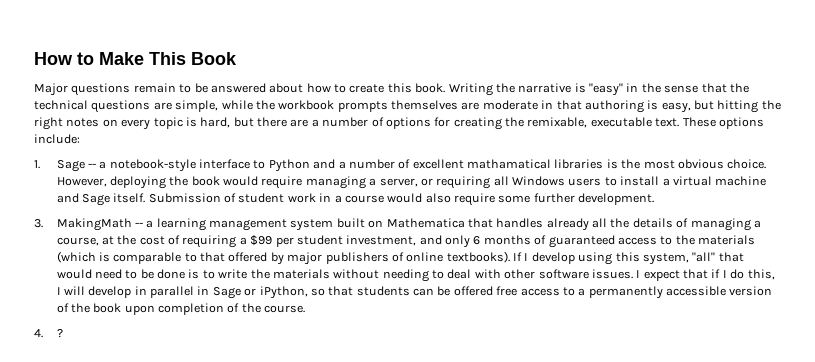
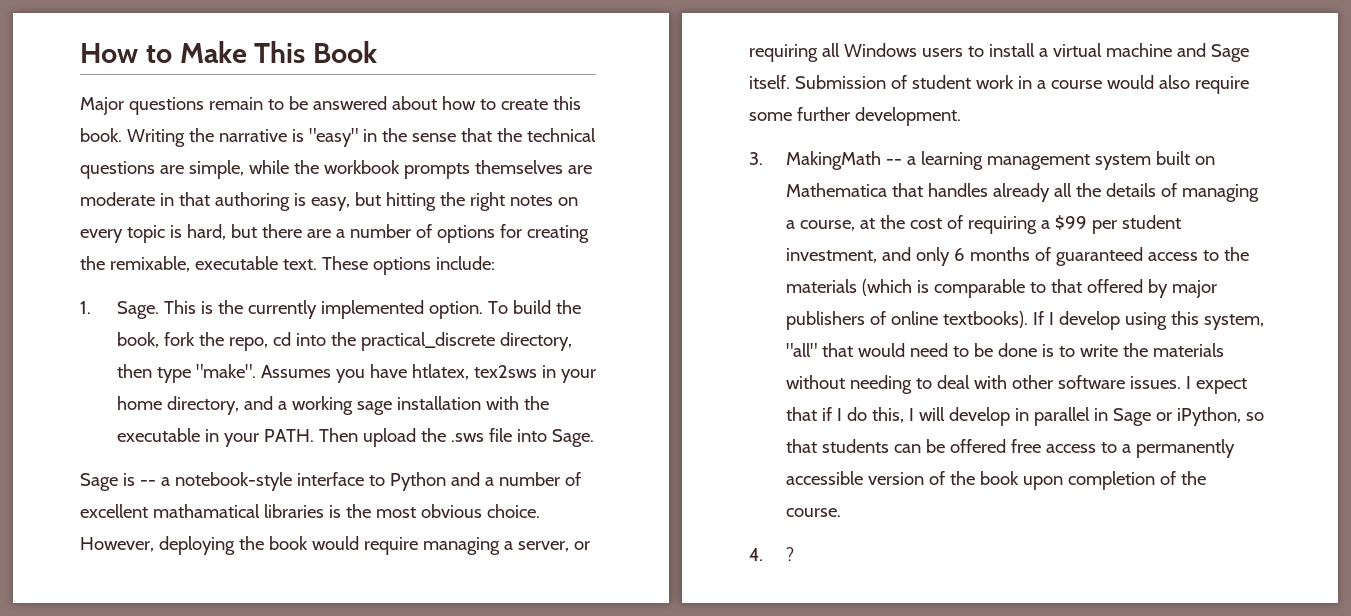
- 1. Sage -- a notebook-style interface to Python and a number of excellent mathamatical libraries is the most obvious choice.
+ 1. Sage. This is the currently implemented option. To build the book, fork the repo, cd into the practical_discrete directory, then type "make". Assumes you have htlatex, tex2sws in your home directory, and a working sage installation with the executable in your PATH. Then upload the .sws file into Sage.
+ Sage is -- a notebook-style interface to Python and a number of excellent mathamatical libraries is the most obvious choice.

